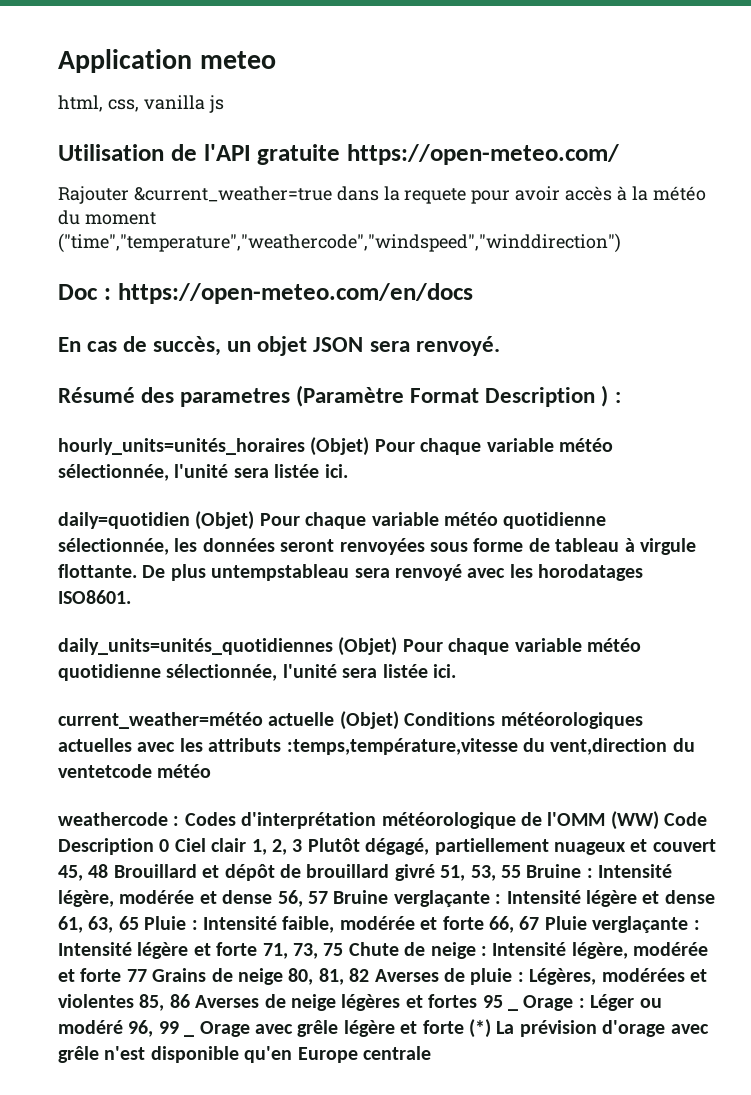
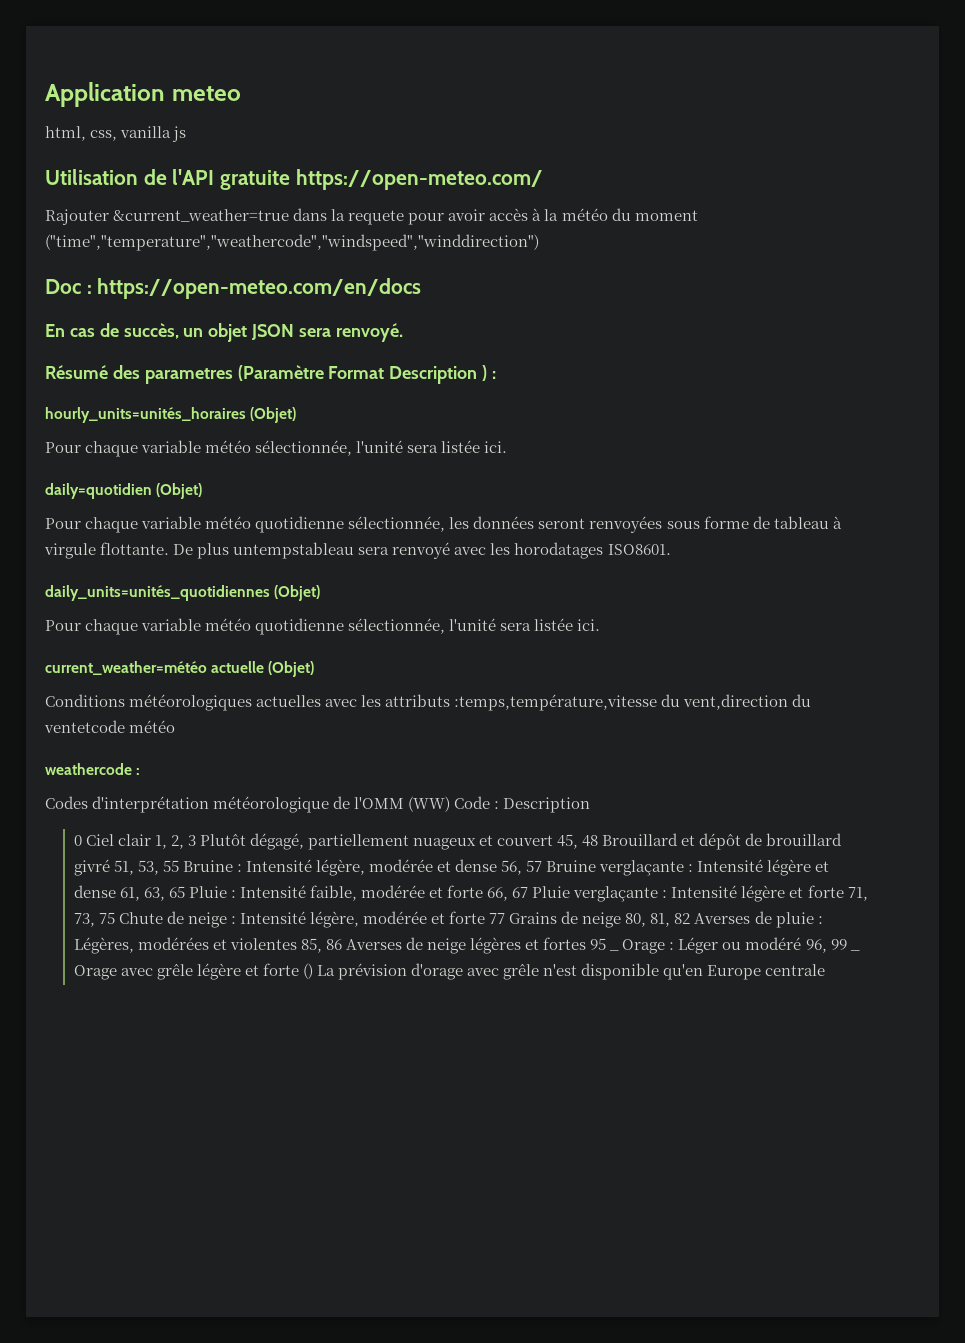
- hourly_units=unités_horaires (Objet) Pour chaque variable météo sélectionnée, l'unité sera listée ici.
+ hourly_units=unités_horaires (Objet)
+ Pour chaque variable météo sélectionnée, l'unité sera listée ici.
- daily=quotidien (Objet) Pour chaque variable météo quotidienne sélectionnée, les données seront renvoyées sous forme de tableau à virgule flottante.
+ daily=quotidien (Objet)
+ Pour chaque variable météo quotidienne sélectionnée, les données seront renvoyées sous forme de tableau à virgule flottante.
- daily_units=unités_quotidiennes (Objet) Pour chaque variable météo quotidienne sélectionnée, l'unité sera listée ici.
+ daily_units=unités_quotidiennes (Objet)
+ Pour chaque variable météo quotidienne sélectionnée, l'unité sera listée ici.
- current_weather=météo actuelle (Objet) Conditions météorologiques actuelles avec les attributs :temps,température,vitesse du vent,direction du ventetcode météo
+ current_weather=météo actuelle (Objet)
+ Conditions météorologiques actuelles avec les attributs :temps,température,vitesse du vent,direction du ventetcode météo
- weathercode : Codes d'interprétation météorologique de l'OMM (WW) Code Description 0 Ciel clair 1, 2, 3 Plutôt dégagé, partiellement nuageux et couvert 45, 48 Brouillard et dépôt de brouillard givré 51, 53, 55 Bruine :
+ weathercode :
+ Codes d'interprétation météorologique de l'OMM (WW) Code : Description
+ 0 Ciel clair 1, 2, 3 Plutôt dégagé, partiellement nuageux et couvert 45, 48 Brouillard et dépôt de brouillard givré 51, 53, 55 Bruine :
- Léger ou modéré 96, 99 _ Orage avec grêle légère et forte (*) La prévision d'orage avec grêle n'est disponible qu'en Europe centrale
+ Léger ou modéré 96, 99 _ Orage avec grêle légère et forte () La prévision d'orage avec grêle n'est disponible qu'en Europe centrale

